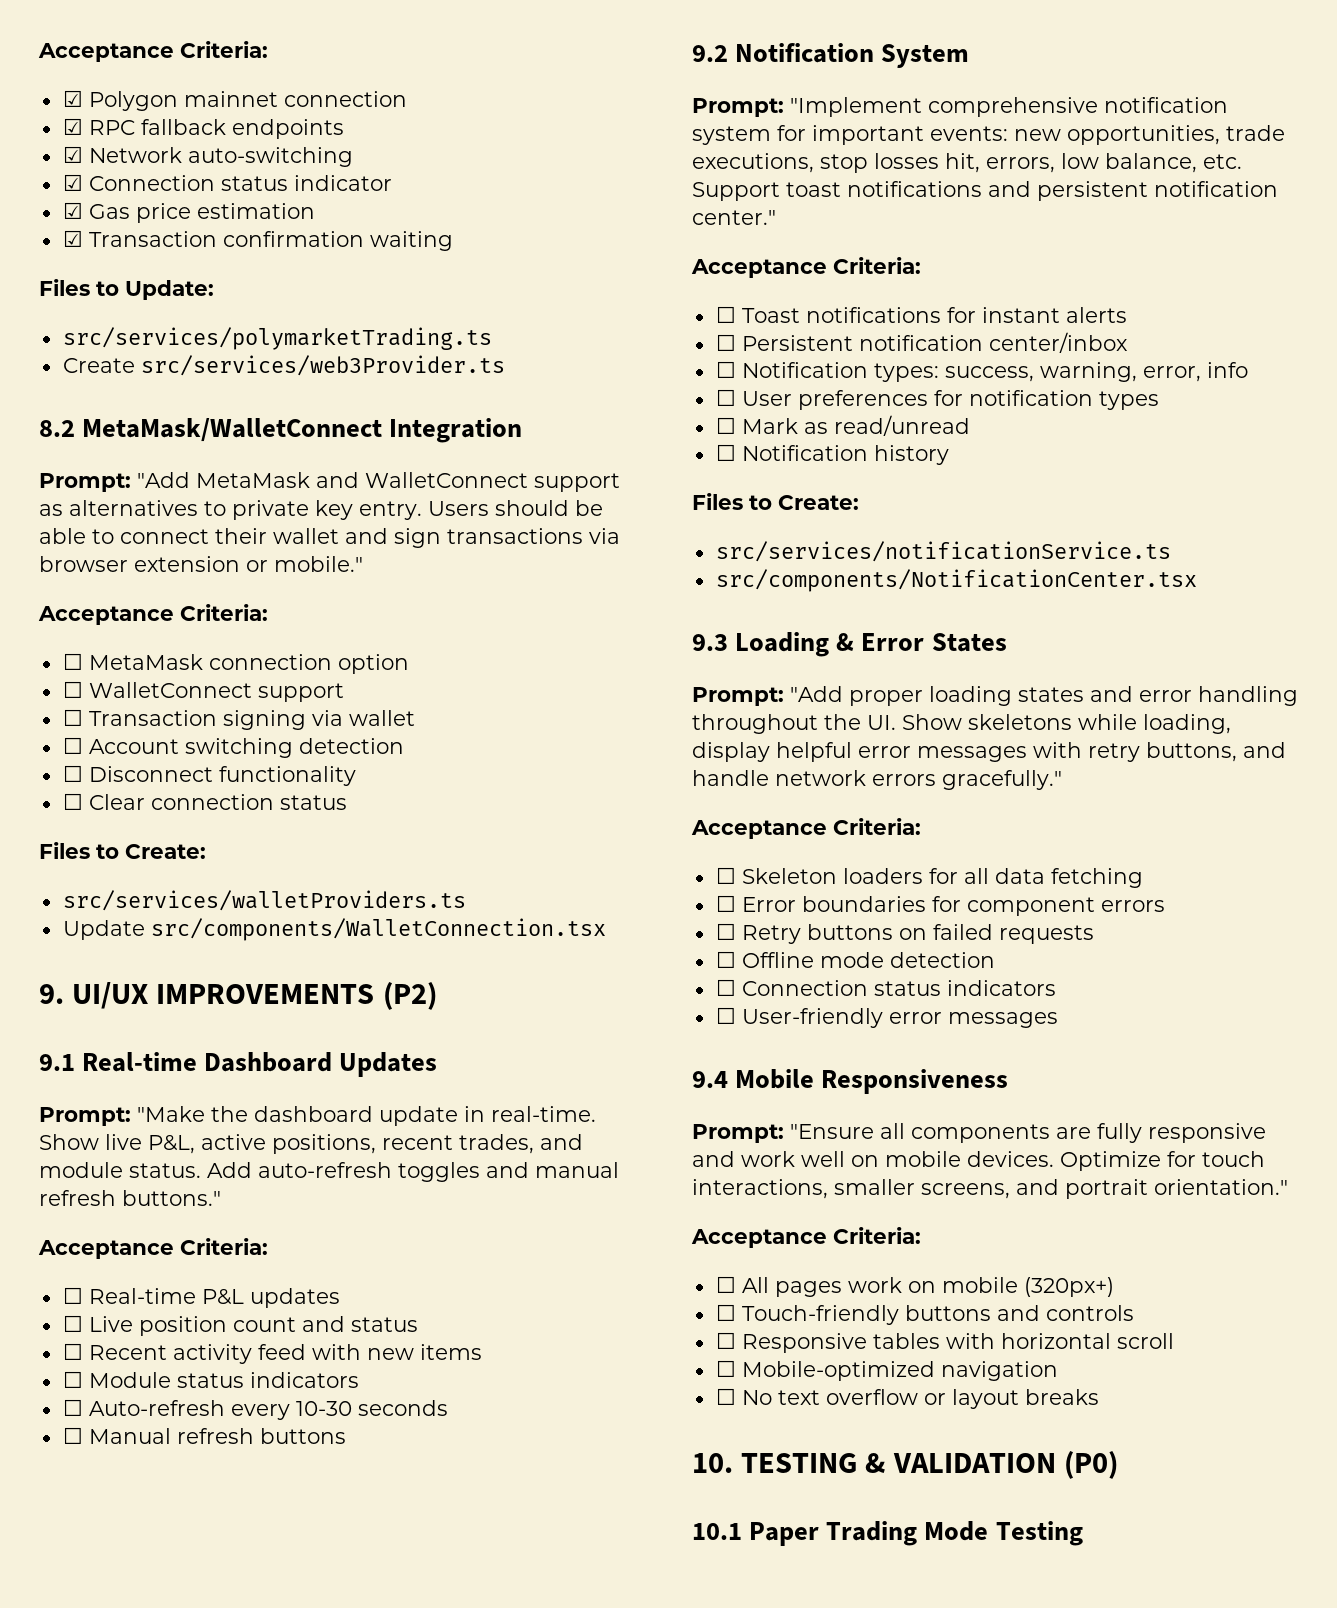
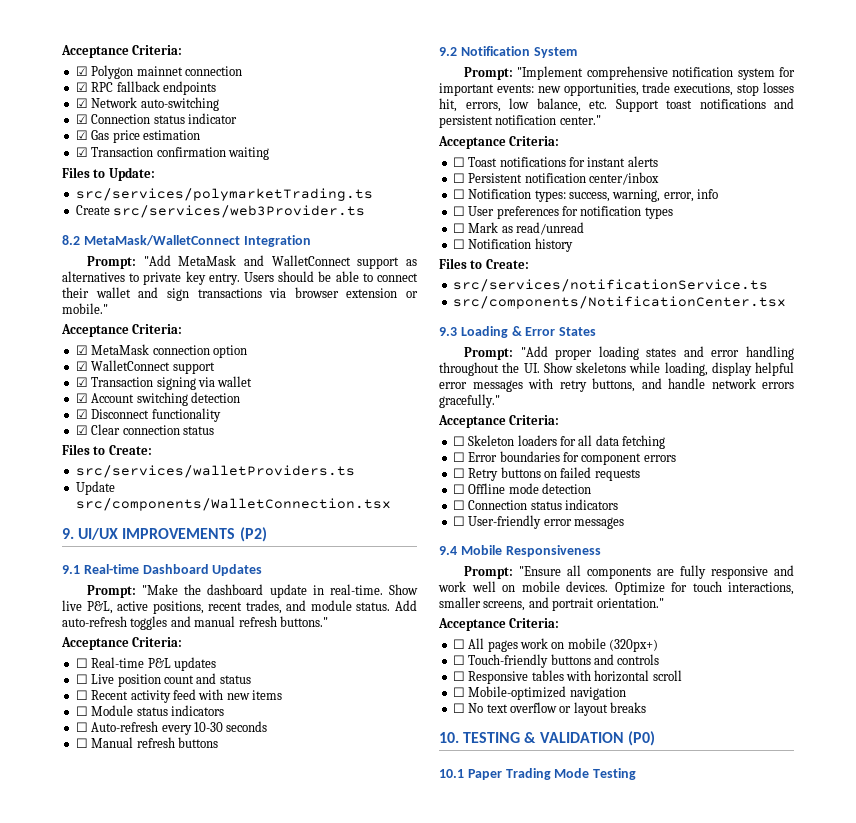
- ☐ MetaMask connection option
+ ☑ MetaMask connection option
- ☐ WalletConnect support
+ ☑ WalletConnect support
- ☐ Transaction signing via wallet
+ ☑ Transaction signing via wallet
- ☐ Account switching detection
+ ☑ Account switching detection
- ☐ Disconnect functionality
+ ☑ Disconnect functionality
- ☐ Clear connection status
+ ☑ Clear connection status

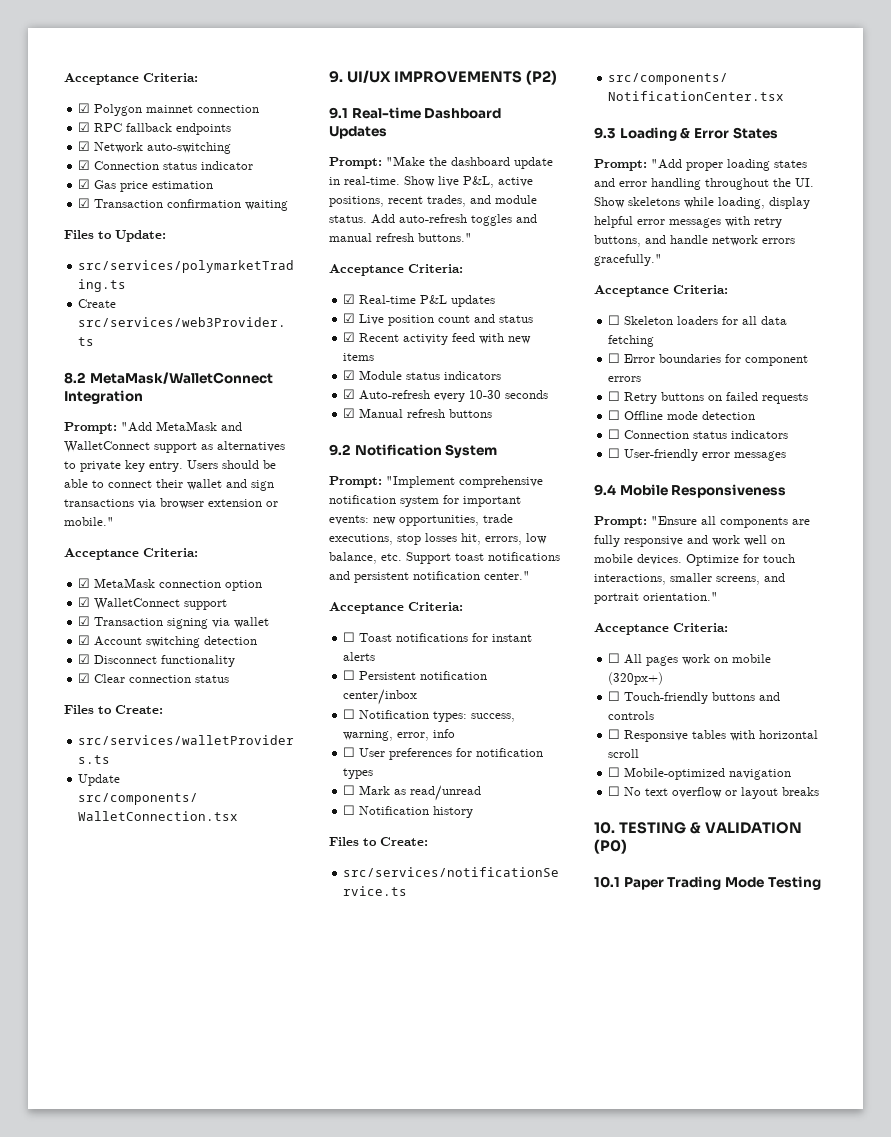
- ☐ Real-time P&L updates
+ ☑ Real-time P&L updates
- ☐ Live position count and status
+ ☑ Live position count and status
- ☐ Recent activity feed with new items
+ ☑ Recent activity feed with new items
- ☐ Module status indicators
+ ☑ Module status indicators
- ☐ Auto-refresh every 10-30 seconds
+ ☑ Auto-refresh every 10-30 seconds
- ☐ Manual refresh buttons
+ ☑ Manual refresh buttons

